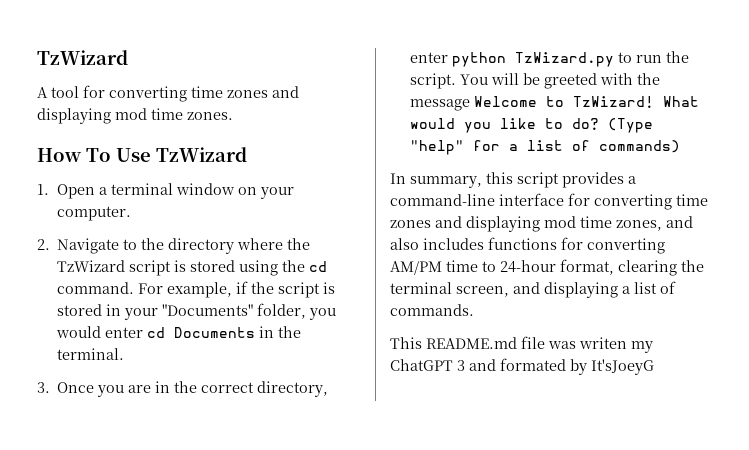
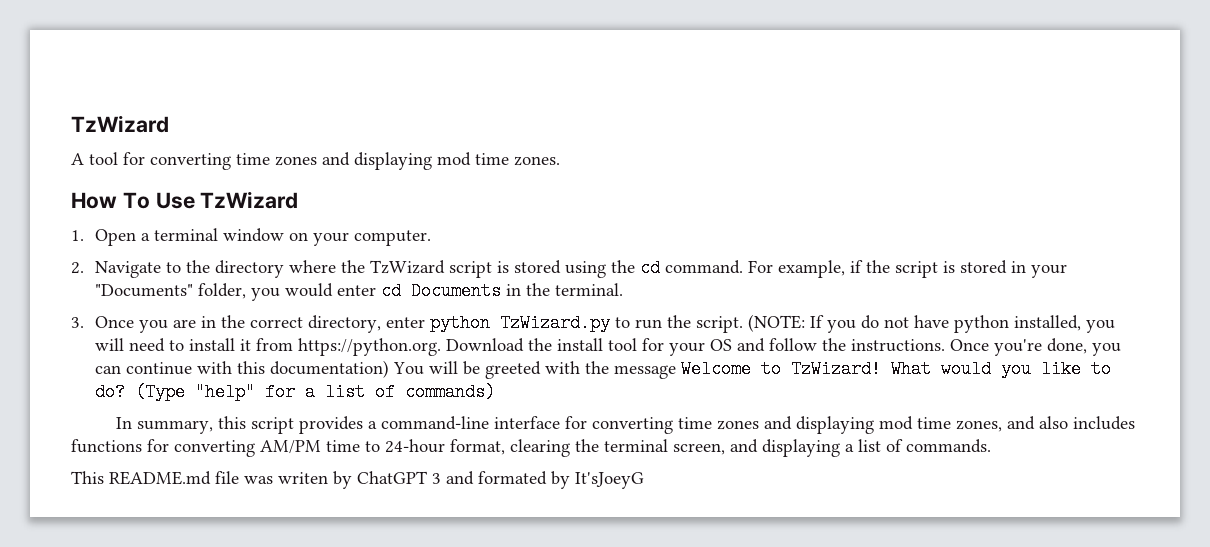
- You will be greeted with the message Welcome to TzWizard!
+ (NOTE: If you do not have python installed, you will need to install it from https://python.org. Download the install tool for your OS and follow the instructions. Once you're done, you can continue with this documentation) You will be greeted with the message Welcome to TzWizard!
- This README.md file was writen my ChatGPT 3 and formated by It'sJoeyG
+ This README.md file was writen by ChatGPT 3 and formated by It'sJoeyG

